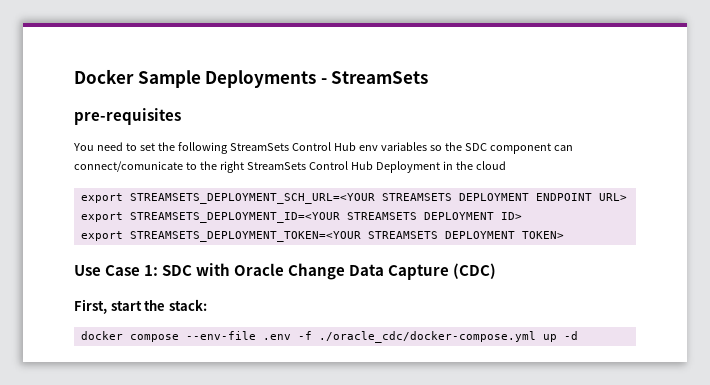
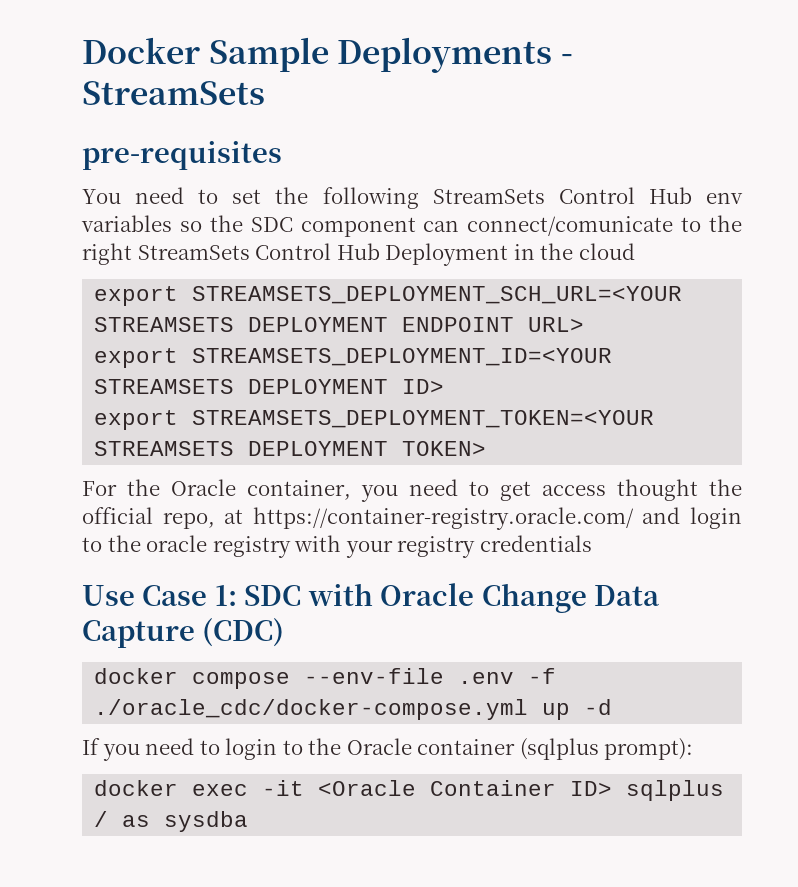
+ For the Oracle container, you need to get access thought the official repo, at https://container-registry.oracle.com/ and login to the oracle registry with your registry credentials
- First, start the stack:
+ If you need to login to the Oracle container (sqlplus prompt):
+ docker exec -it <Oracle Container ID> sqlplus / as sysdba

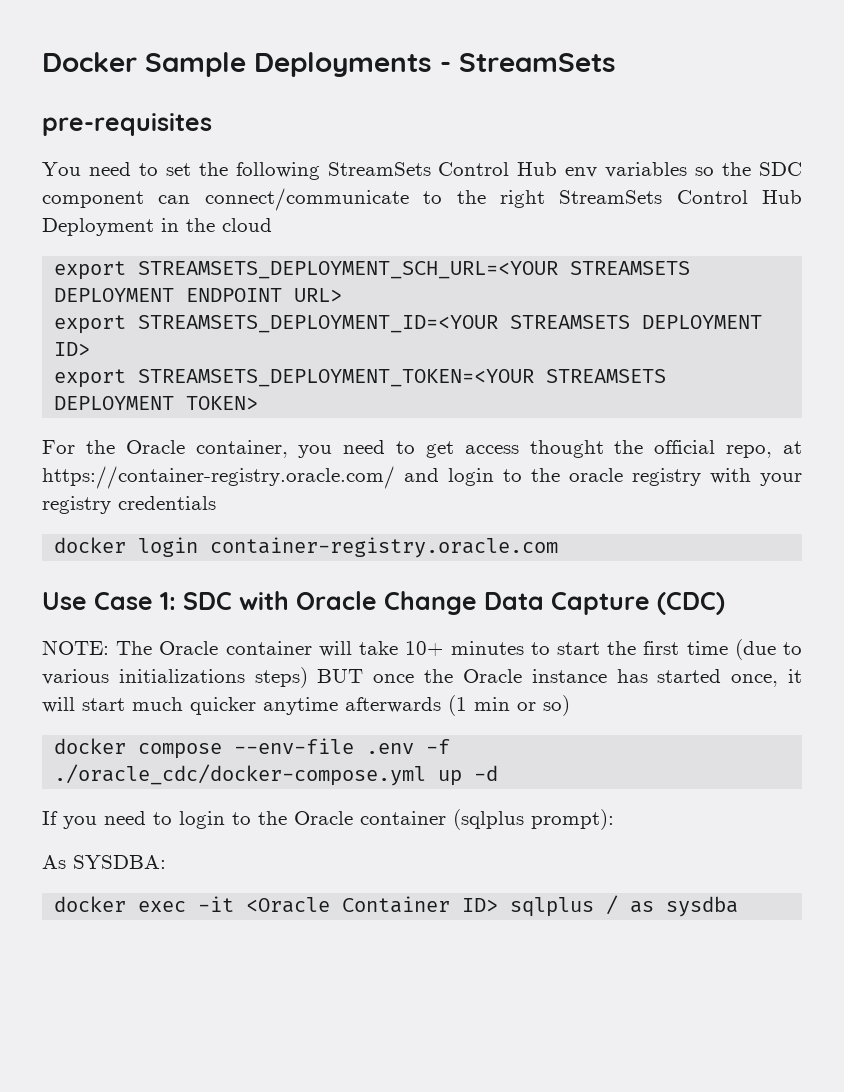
- You need to set the following StreamSets Control Hub env variables so the SDC component can connect/comunicate to the right StreamSets Control Hub Deployment in the cloud
+ You need to set the following StreamSets Control Hub env variables so the SDC component can connect/communicate to the right StreamSets Control Hub Deployment in the cloud
+ docker login container-registry.oracle.com
+ NOTE: The Oracle container will take 10+ minutes to start the first time (due to various initializations steps) BUT once the Oracle instance has started once, it will start much quicker anytime afterwards (1 min or so)
+ As SYSDBA:

